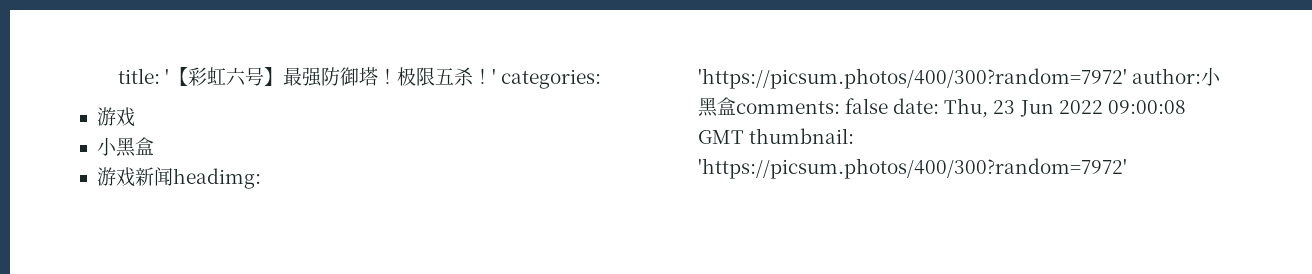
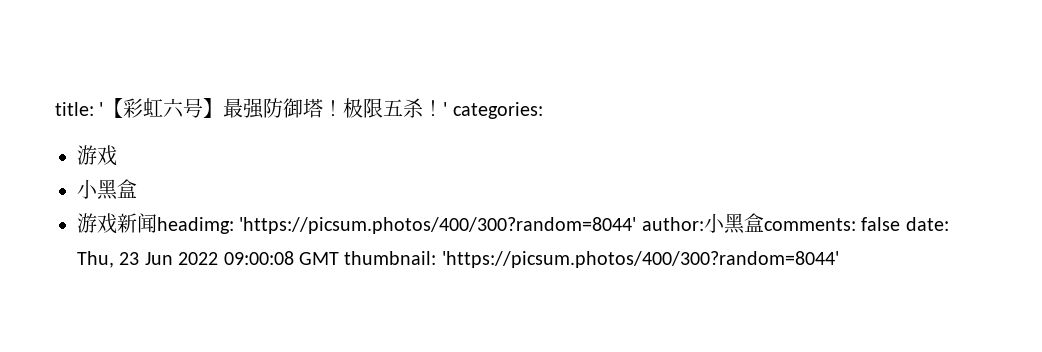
- 游戏新闻headimg: 'https://picsum.photos/400/300?random=7972' author:小黑盒comments: false date: Thu, 23 Jun 2022 09:00:08 GMT thumbnail: 'https://picsum.photos/400/300?random=7972'
+ 游戏新闻headimg: 'https://picsum.photos/400/300?random=8044' author:小黑盒comments: false date: Thu, 23 Jun 2022 09:00:08 GMT thumbnail: 'https://picsum.photos/400/300?random=8044'

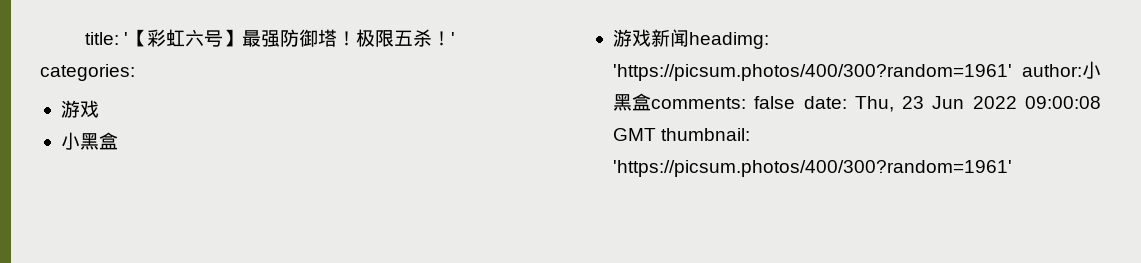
- 游戏新闻headimg: 'https://picsum.photos/400/300?random=8044' author:小黑盒comments: false date: Thu, 23 Jun 2022 09:00:08 GMT thumbnail: 'https://picsum.photos/400/300?random=8044'
+ 游戏新闻headimg: 'https://picsum.photos/400/300?random=1961' author:小黑盒comments: false date: Thu, 23 Jun 2022 09:00:08 GMT thumbnail: 'https://picsum.photos/400/300?random=1961'

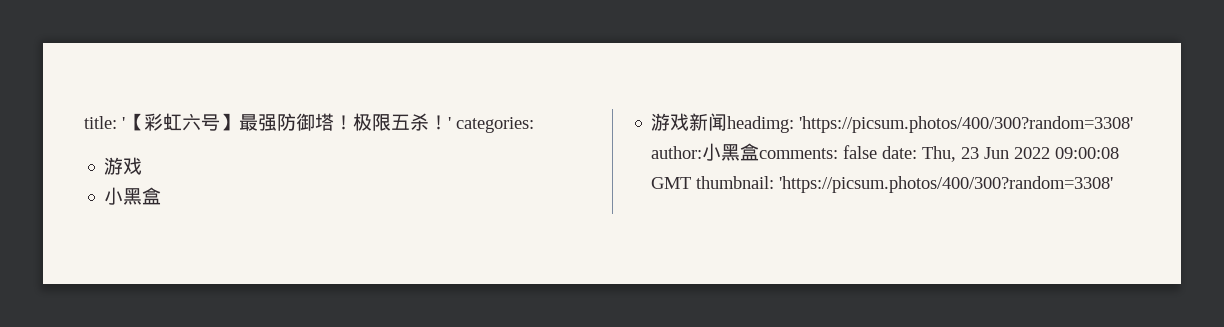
- 游戏新闻headimg: 'https://picsum.photos/400/300?random=1961' author:小黑盒comments: false date: Thu, 23 Jun 2022 09:00:08 GMT thumbnail: 'https://picsum.photos/400/300?random=1961'
+ 游戏新闻headimg: 'https://picsum.photos/400/300?random=3308' author:小黑盒comments: false date: Thu, 23 Jun 2022 09:00:08 GMT thumbnail: 'https://picsum.photos/400/300?random=3308'

